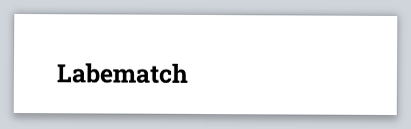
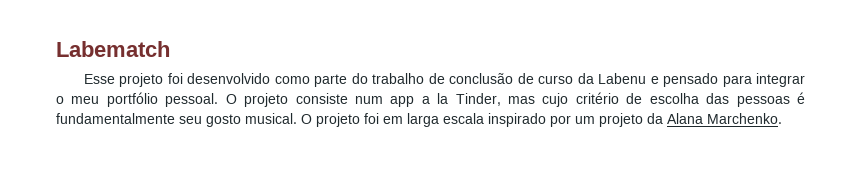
+ Esse projeto foi desenvolvido como parte do trabalho de conclusão de curso da Labenu e pensado para integrar o meu portfólio pessoal. O projeto consiste num app a la Tinder, mas cujo critério de escolha das pessoas é fundamentalmente seu gosto musical. O projeto foi em larga escala inspirado por um projeto da Alana Marchenko.

